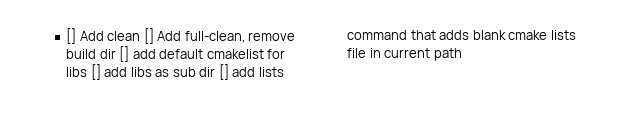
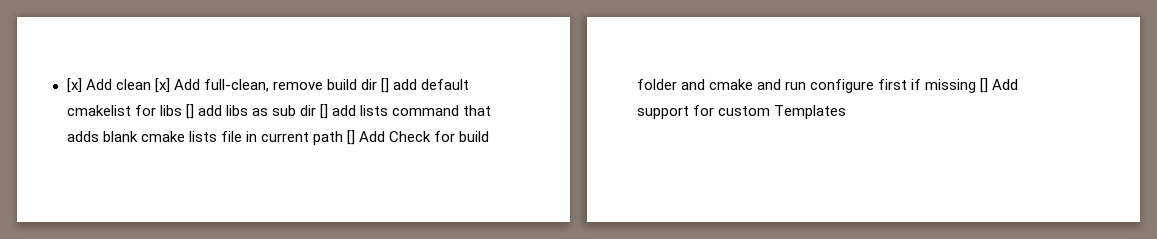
- [] Add clean [] Add full-clean, remove build dir [] add default cmakelist for libs [] add libs as sub dir [] add lists command that adds blank cmake lists file in current path
+ [x] Add clean [x] Add full-clean, remove build dir [] add default cmakelist for libs [] add libs as sub dir [] add lists command that adds blank cmake lists file in current path [] Add Check for build folder and cmake and run configure first if missing [] Add support for custom Templates

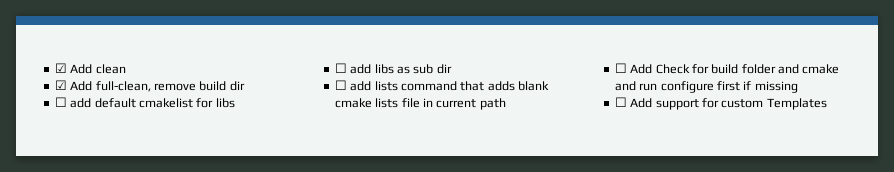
- [x] Add clean [x] Add full-clean, remove build dir [] add default cmakelist for libs [] add libs as sub dir [] add lists command that adds blank cmake lists file in current path [] Add Check for build folder and cmake and run configure first if missing [] Add support for custom Templates
+ ☑ Add clean
+ ☑ Add full-clean, remove build dir
+ ☐ add default cmakelist for libs
+ ☐ add libs as sub dir
+ ☐ add lists command that adds blank cmake lists file in current path
+ ☐ Add Check for build folder and cmake and run configure first if missing
+ ☐ Add support for custom Templates

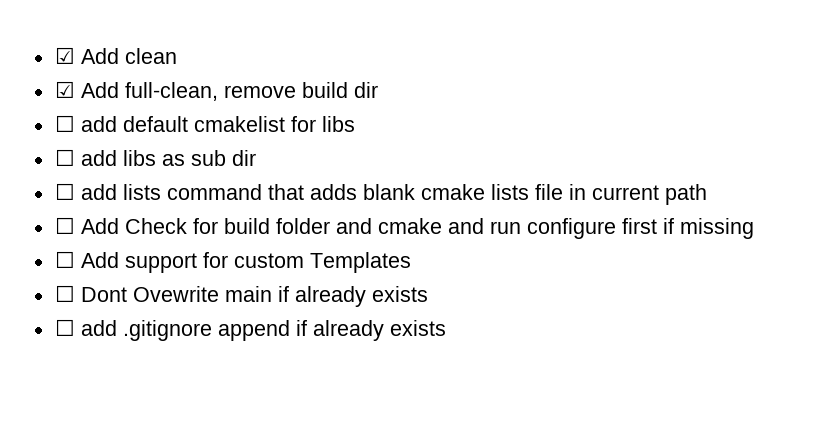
+ ☐ Dont Ovewrite main if already exists
+ ☐ add .gitignore append if already exists

